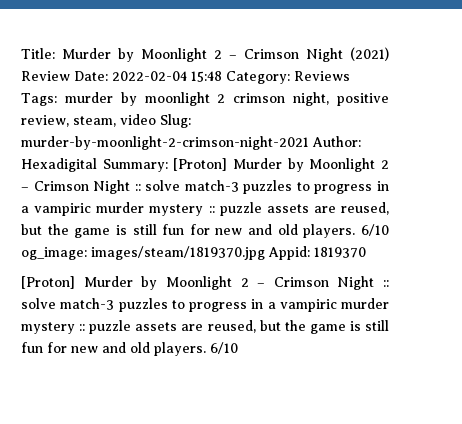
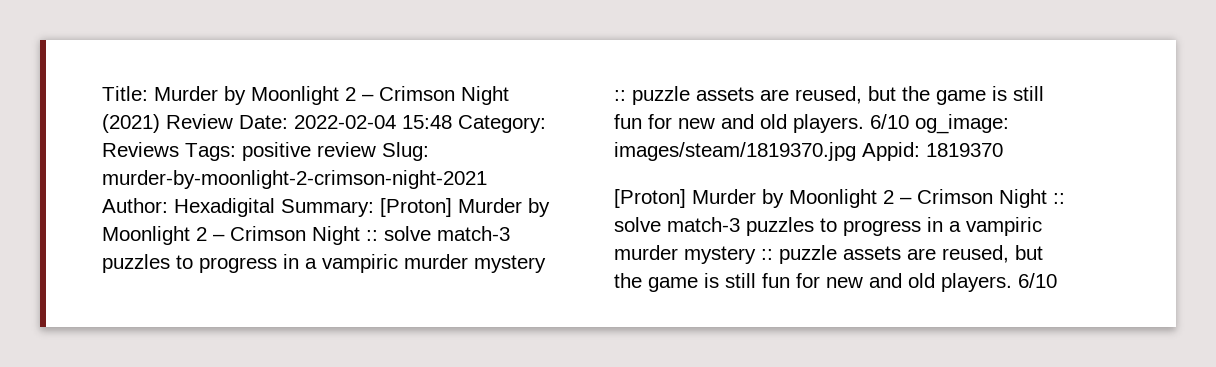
- Title: Murder by Moonlight 2 – Crimson Night (2021) Review Date: 2022-02-04 15:48 Category: Reviews Tags: murder by moonlight 2 crimson night, positive review, steam, video Slug: murder-by-moonlight-2-crimson-night-2021 Author: Hexadigital Summary: [Proton] Murder by Moonlight 2 – Crimson Night :: solve match-3 puzzles to progress in a vampiric murder mystery :: puzzle assets are reused, but the game is still fun for new and old players.
+ Title: Murder by Moonlight 2 – Crimson Night (2021) Review Date: 2022-02-04 15:48 Category: Reviews Tags: positive review Slug: murder-by-moonlight-2-crimson-night-2021 Author: Hexadigital Summary: [Proton] Murder by Moonlight 2 – Crimson Night :: solve match-3 puzzles to progress in a vampiric murder mystery :: puzzle assets are reused, but the game is still fun for new and old players.

